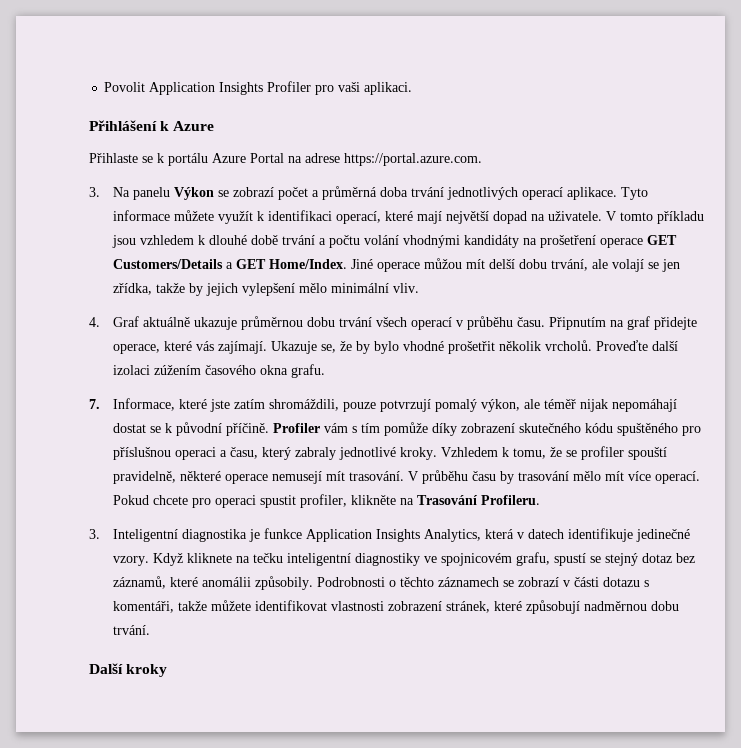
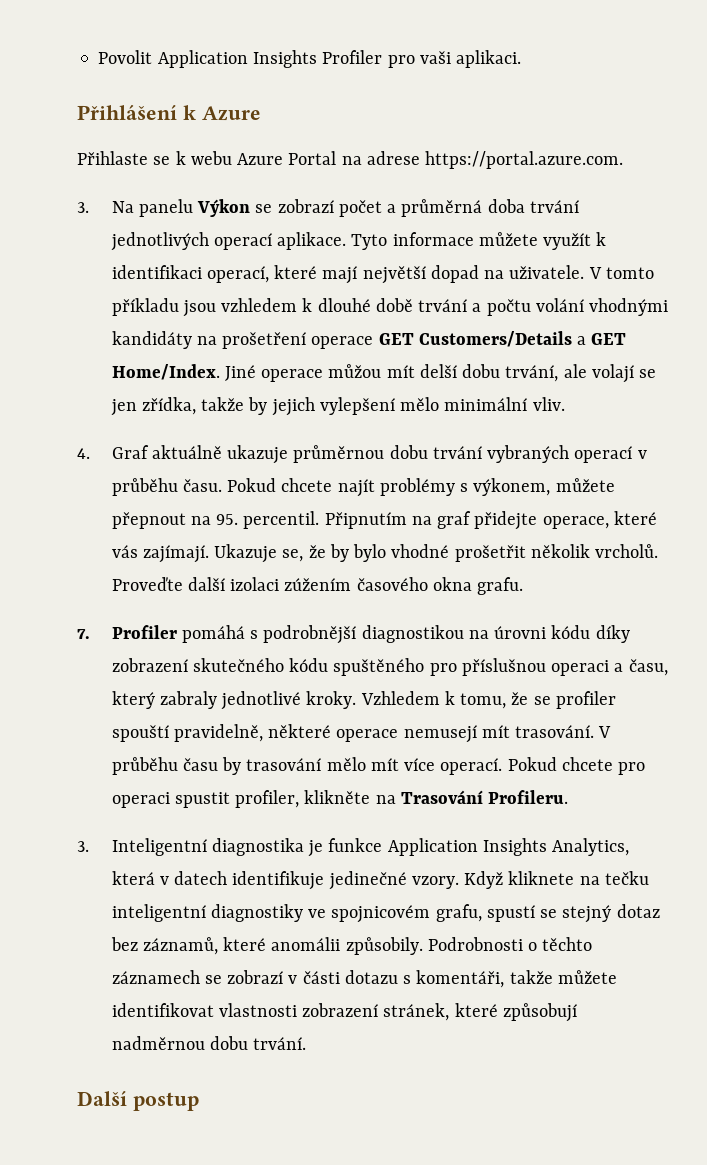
- Přihlaste se k portálu Azure Portal na adrese https://portal.azure.com.
+ Přihlaste se k webu Azure Portal na adrese https://portal.azure.com.
- 4. Graf aktuálně ukazuje průměrnou dobu trvání všech operací v průběhu času.
+ 4. Graf aktuálně ukazuje průměrnou dobu trvání vybraných operací v průběhu času.
+ Pokud chcete najít problémy s výkonem, můžete přepnout na 95. percentil.
- 7. Informace, které jste zatím shromáždili, pouze potvrzují pomalý výkon, ale téměř nijak nepomáhají dostat se k původní příčině. Profiler vám s tím pomůže díky zobrazení skutečného kódu spuštěného pro příslušnou operaci a času, který zabraly jednotlivé kroky.
+ 7. Profiler pomáhá s podrobnější diagnostikou na úrovni kódu díky zobrazení skutečného kódu spuštěného pro příslušnou operaci a času, který zabraly jednotlivé kroky.
- Další kroky
+ Další postup

